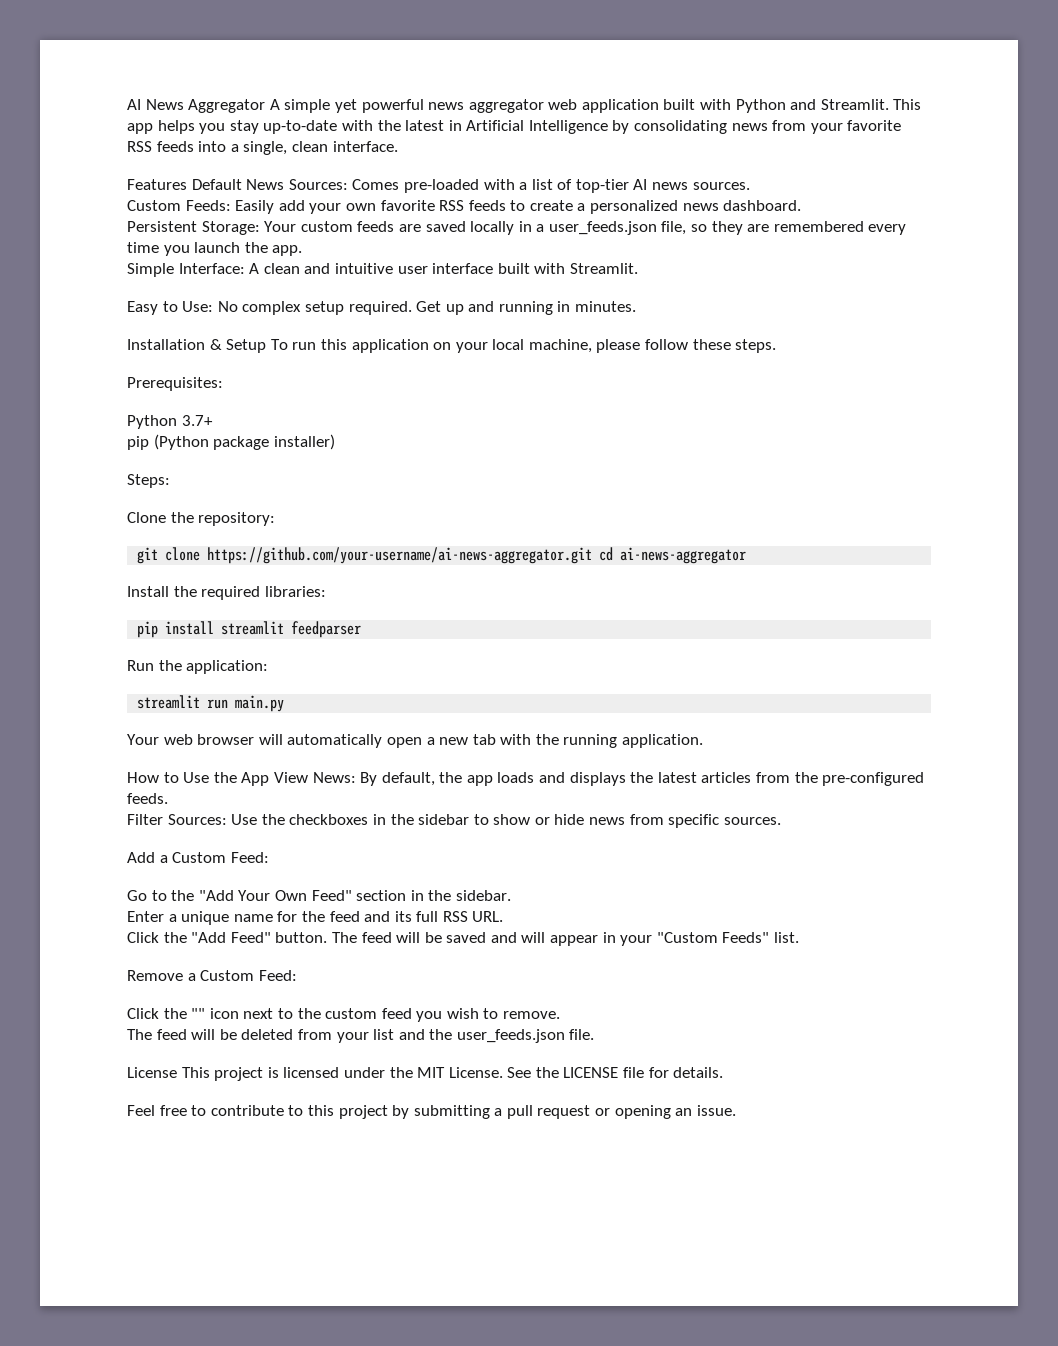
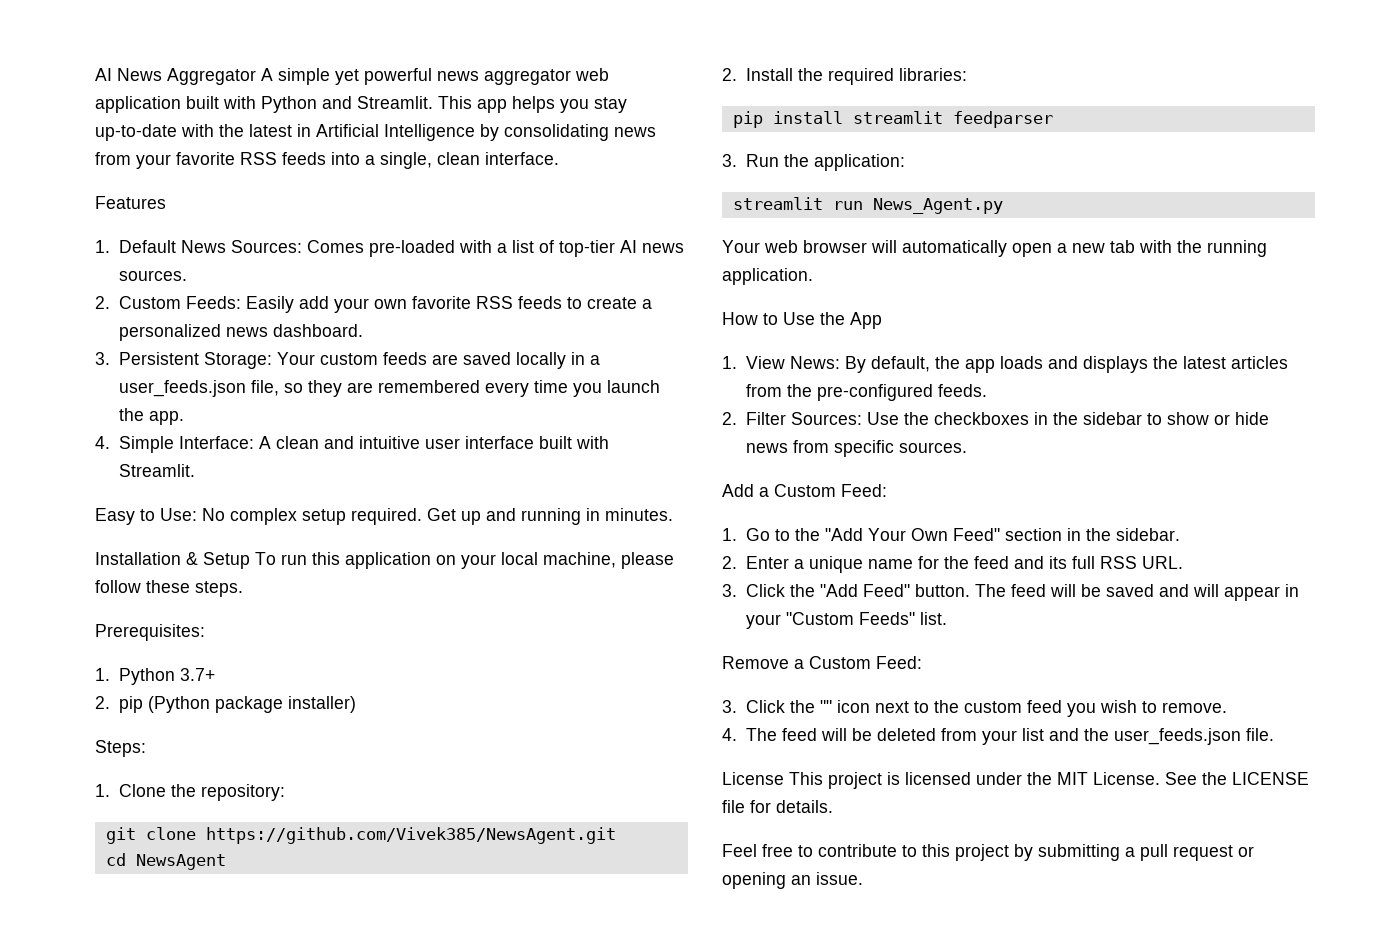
- Features Default News Sources: Comes pre-loaded with a list of top-tier AI news sources.
+ Features
+ 1. Default News Sources: Comes pre-loaded with a list of top-tier AI news sources.
- Custom Feeds: Easily add your own favorite RSS feeds to create a personalized news dashboard.
+ 2. Custom Feeds: Easily add your own favorite RSS feeds to create a personalized news dashboard.
- Persistent Storage: Your custom feeds are saved locally in a user_feeds.json file, so they are remembered every time you launch the app.
+ 3. Persistent Storage: Your custom feeds are saved locally in a user_feeds.json file, so they are remembered every time you launch the app.
- Simple Interface: A clean and intuitive user interface built with Streamlit.
+ 4. Simple Interface: A clean and intuitive user interface built with Streamlit.
- Python 3.7+
+ 1. Python 3.7+
- pip (Python package installer)
+ 2. pip (Python package installer)
- Clone the repository:
+ 1. Clone the repository:
- git clone https://github.com/your-username/ai-news-aggregator.git cd ai-news-aggregator
- Install the required libraries:
+ git clone https://github.com/Vivek385/NewsAgent.git
+ cd NewsAgent
+ 2. Install the required libraries:
- Run the application:
+ 3. Run the application:
- streamlit run main.py
+ streamlit run News_Agent.py
- How to Use the App View News: By default, the app loads and displays the latest articles from the pre-configured feeds.
+ How to Use the App
+ 1. View News: By default, the app loads and displays the latest articles from the pre-configured feeds.
- Filter Sources: Use the checkboxes in the sidebar to show or hide news from specific sources.
+ 2. Filter Sources: Use the checkboxes in the sidebar to show or hide news from specific sources.
- Go to the "Add Your Own Feed" section in the sidebar.
+ 1. Go to the "Add Your Own Feed" section in the sidebar.
- Enter a unique name for the feed and its full RSS URL.
+ 2. Enter a unique name for the feed and its full RSS URL.
- Click the "Add Feed" button.
+ 3. Click the "Add Feed" button.
- Click the "" icon next to the custom feed you wish to remove.
+ 3. Click the "" icon next to the custom feed you wish to remove.
- The feed will be deleted from your list and the user_feeds.json file.
+ 4. The feed will be deleted from your list and the user_feeds.json file.

